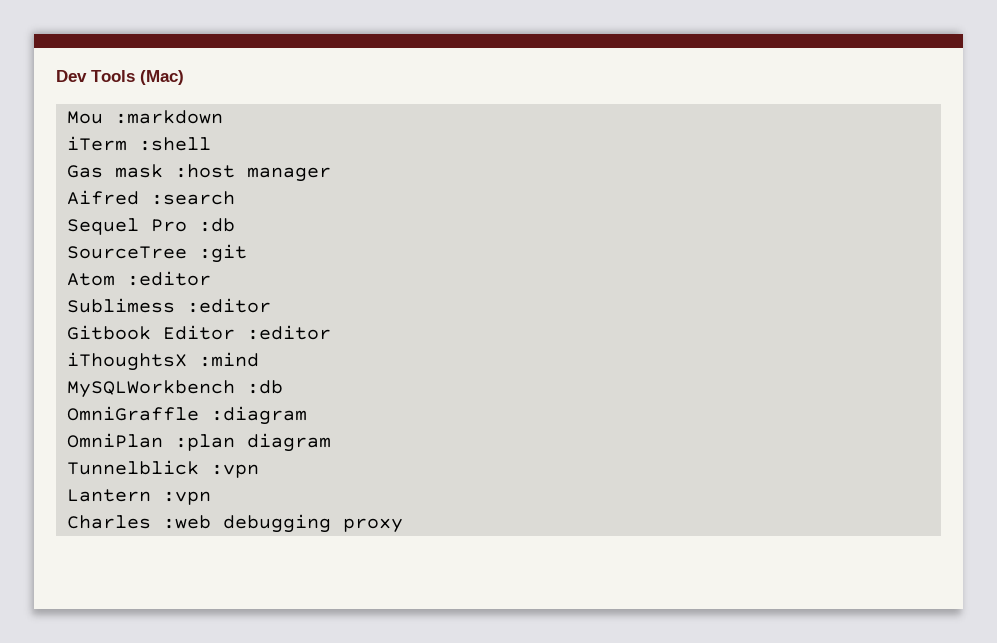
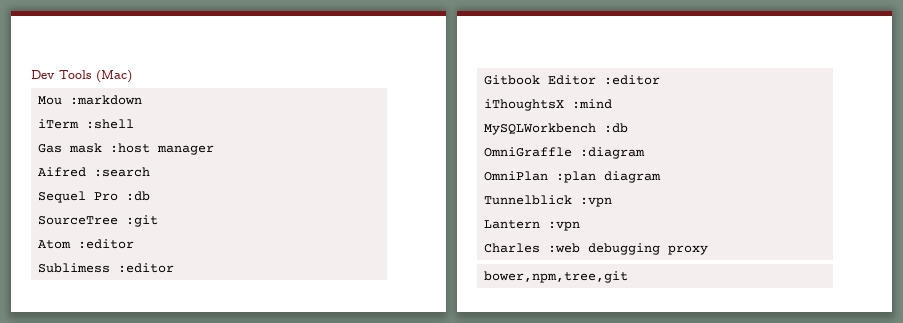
+ bower,npm,tree,git

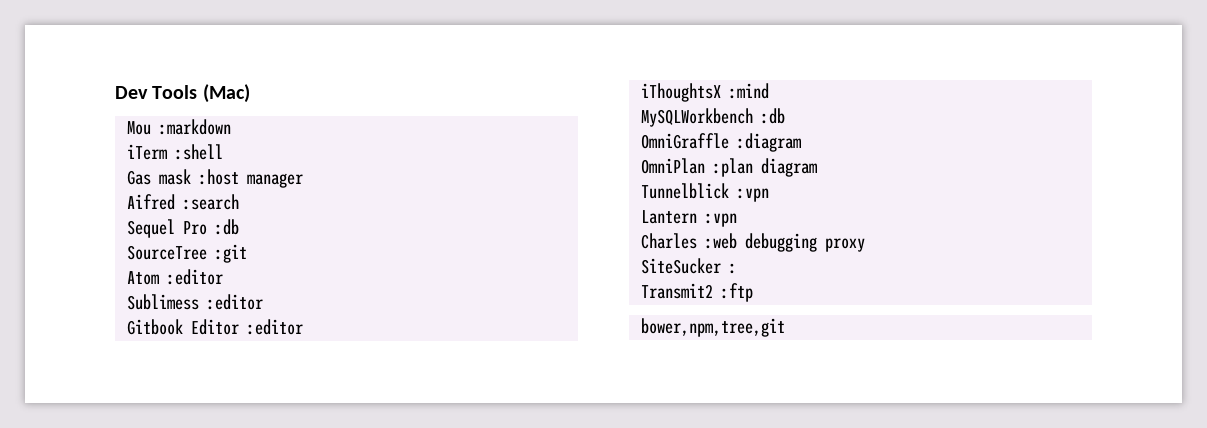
+ SiteSucker :
+ Transmit2 :ftp

